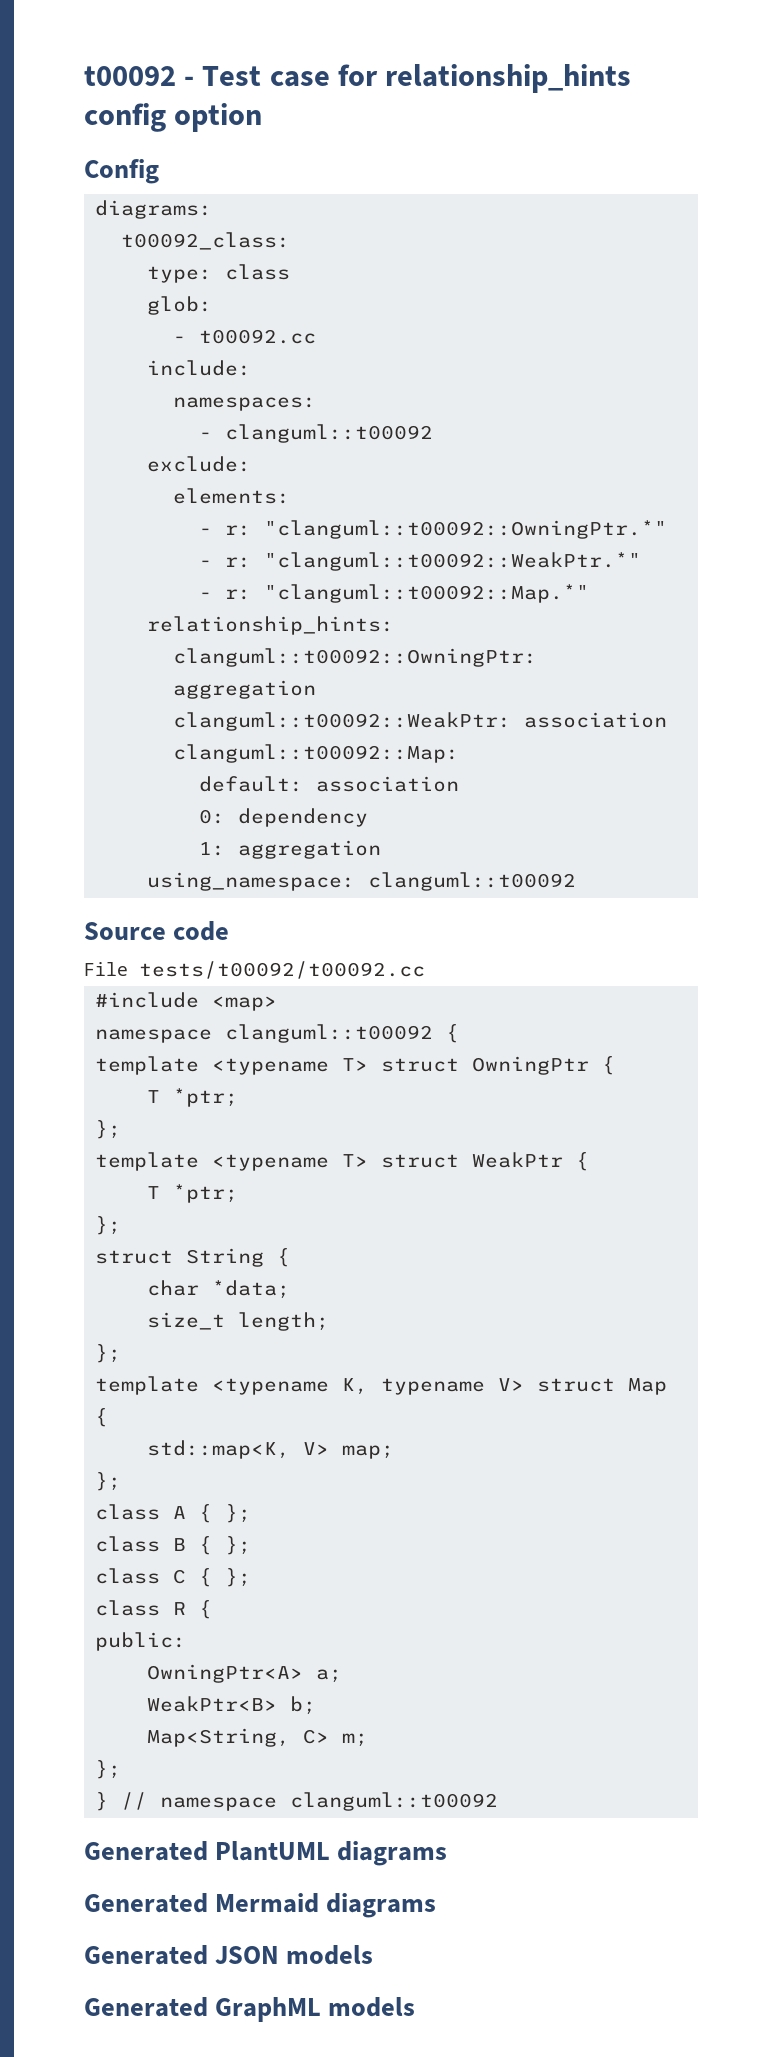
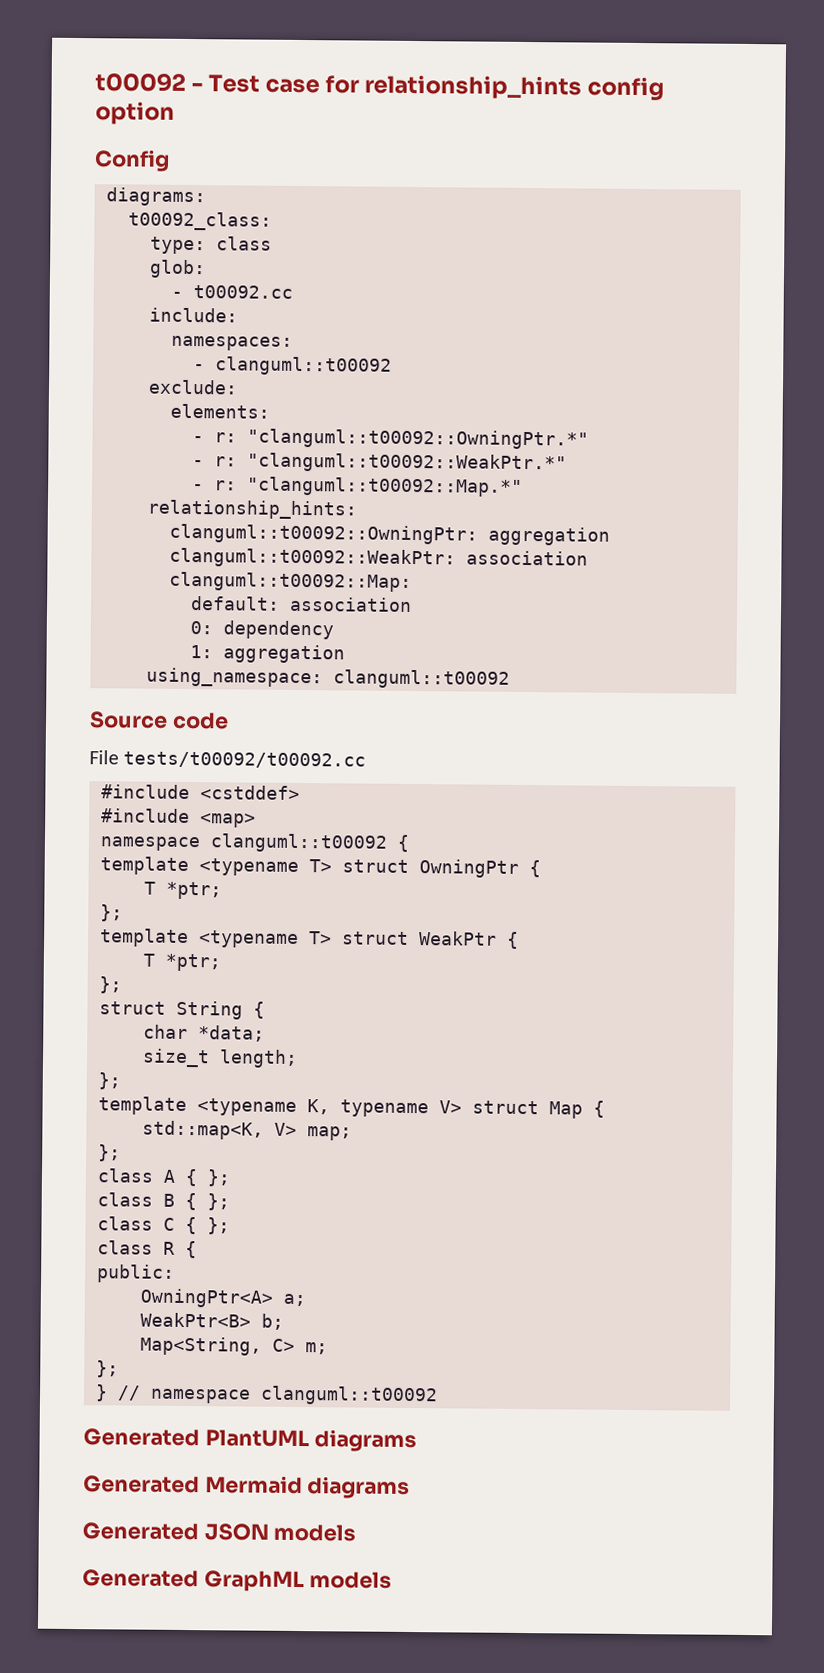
+ #include <cstddef>

